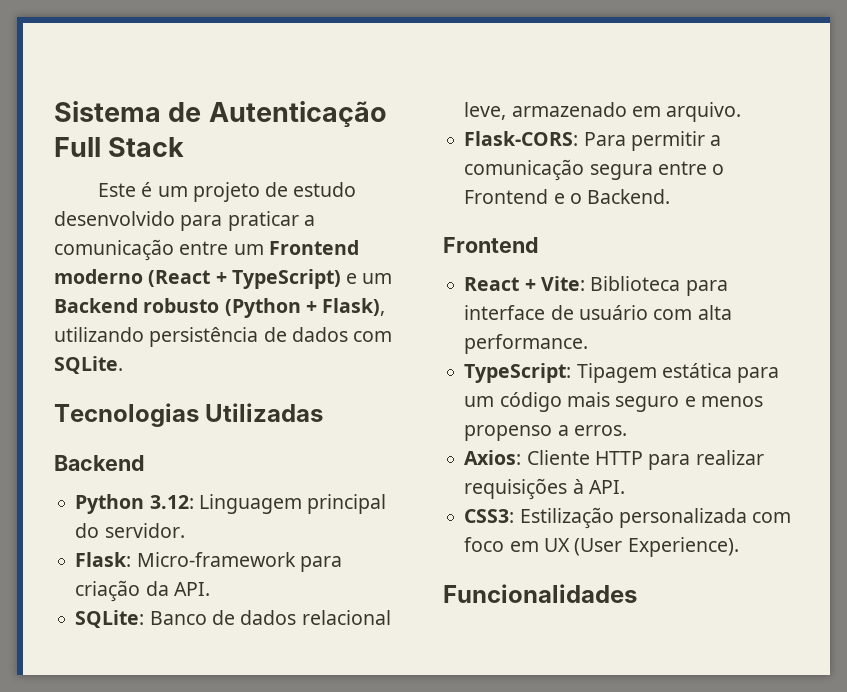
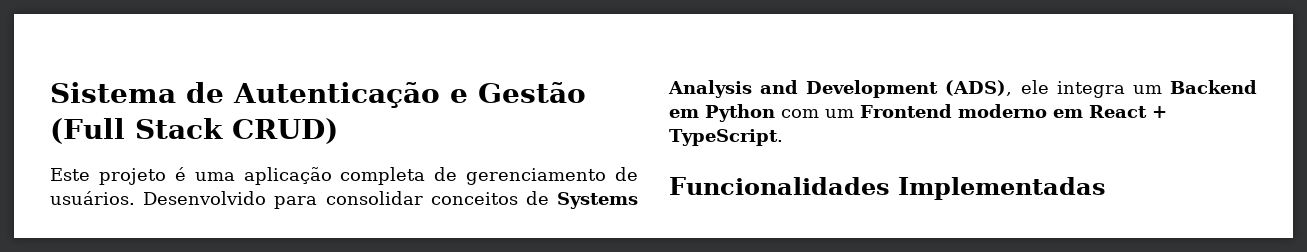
- Sistema de Autenticação Full Stack
+ Sistema de Autenticação e Gestão (Full Stack CRUD)
- Este é um projeto de estudo desenvolvido para praticar a comunicação entre um Frontend moderno (React + TypeScript) e um Backend robusto (Python + Flask), utilizando persistência de dados com SQLite.
- Tecnologias Utilizadas
- Backend
- Python 3.12: Linguagem principal do servidor.
- Flask: Micro-framework para criação da API.
- SQLite: Banco de dados relacional leve, armazenado em arquivo.
- Flask-CORS: Para permitir a comunicação segura entre o Frontend e o Backend.
- Frontend
- React + Vite: Biblioteca para interface de usuário com alta performance.
- TypeScript: Tipagem estática para um código mais seguro e menos propenso a erros.
- Axios: Cliente HTTP para realizar requisições à API.
- CSS3: Estilização personalizada com foco em UX (User Experience).
+ Este projeto é uma aplicação completa de gerenciamento de usuários. Desenvolvido para consolidar conceitos de Systems Analysis and Development (ADS), ele integra um Backend em Python com um Frontend moderno em React + TypeScript.
- Funcionalidades
+ Funcionalidades Implementadas

